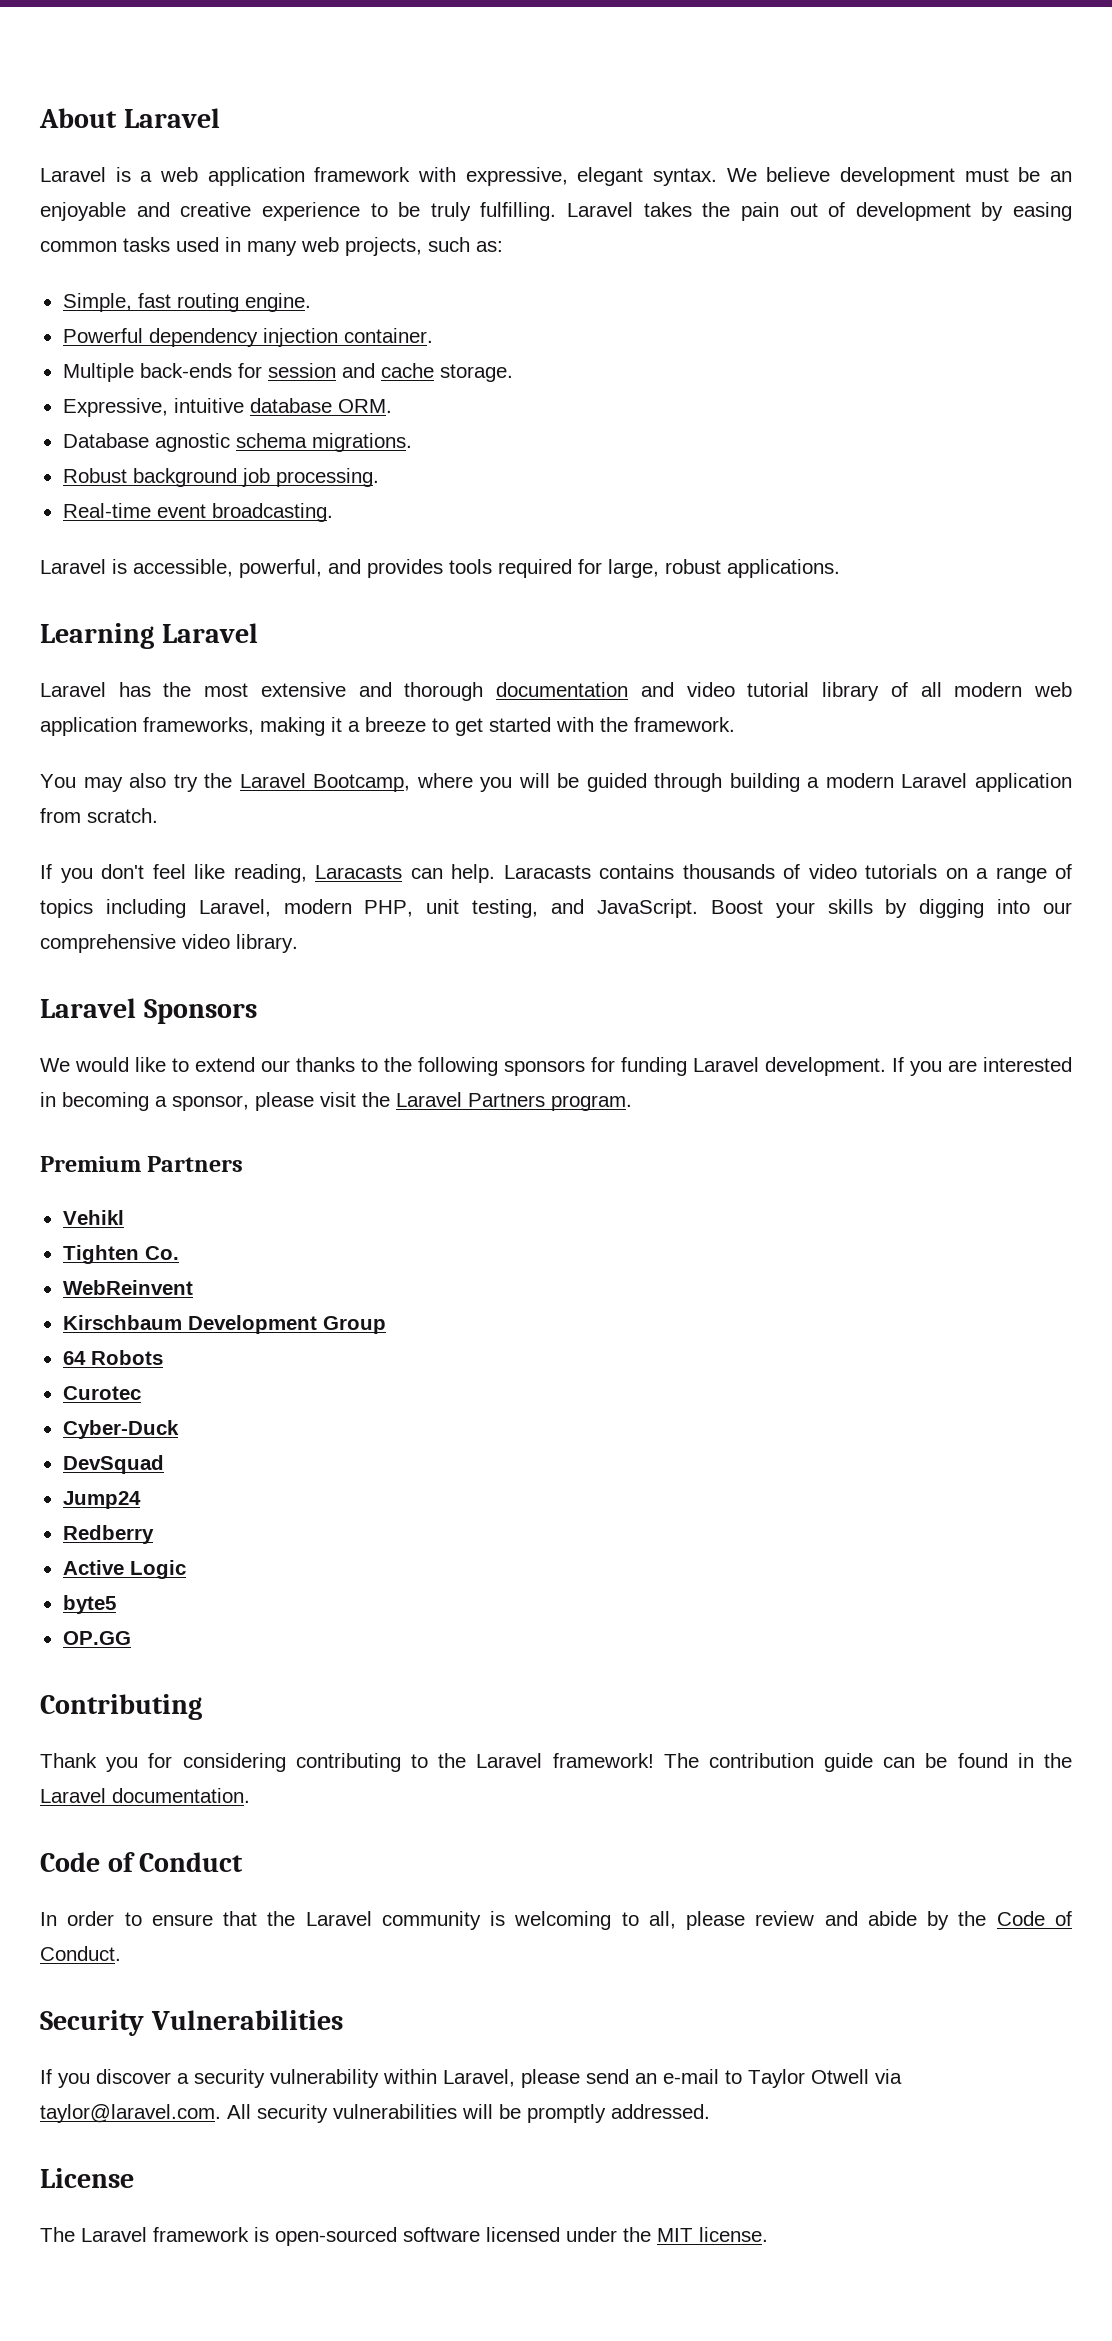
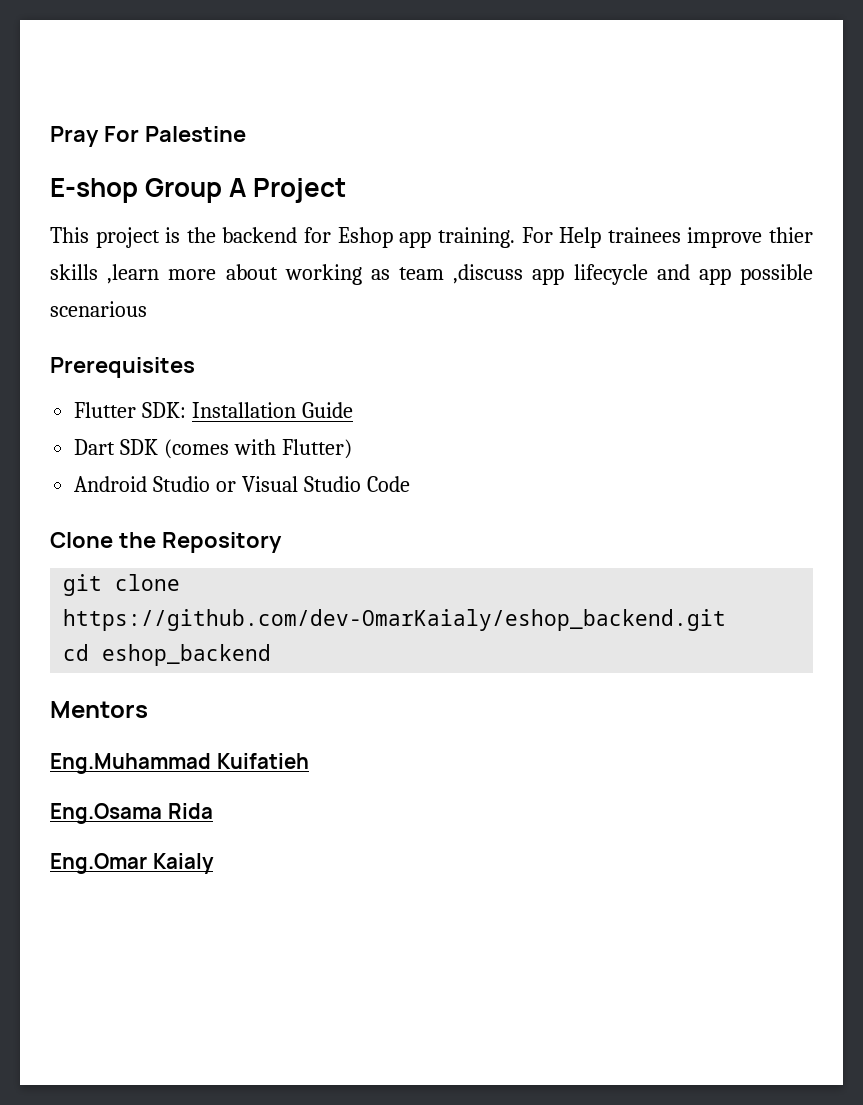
- About Laravel
- Laravel is a web application framework with expressive, elegant syntax. We believe development must be an enjoyable and creative experience to be truly fulfilling. Laravel takes the pain out of development by easing common tasks used in many web projects, such as:
- Simple, fast routing engine.
- Powerful dependency injection container.
- Multiple back-ends for session and cache storage.
- Expressive, intuitive database ORM.
- Database agnostic schema migrations.
- Robust background job processing.
- Real-time event broadcasting.
- Laravel is accessible, powerful, and provides tools required for large, robust applications.
- Learning Laravel
- Laravel has the most extensive and thorough documentation and video tutorial library of all modern web application frameworks, making it a breeze to get started with the framework.
- You may also try the Laravel Bootcamp, where you will be guided through building a modern Laravel application from scratch.
- If you don't feel like reading, Laracasts can help. Laracasts contains thousands of video tutorials on a range of topics including Laravel, modern PHP, unit testing, and JavaScript. Boost your skills by digging into our comprehensive video library.
- Laravel Sponsors
- We would like to extend our thanks to the following sponsors for funding Laravel development. If you are interested in becoming a sponsor, please visit the Laravel Partners program.
- Premium Partners
- Vehikl
- Tighten Co.
- WebReinvent
- Kirschbaum Development Group
- 64 Robots
- Curotec
- Cyber-Duck
- DevSquad
- Jump24
- Redberry
- Active Logic
- byte5
- OP.GG
- Contributing
- Thank you for considering contributing to the Laravel framework! The contribution guide can be found in the Laravel documentation.
- Code of Conduct
- In order to ensure that the Laravel community is welcoming to all, please review and abide by the Code of Conduct.
- Security Vulnerabilities
- If you discover a security vulnerability within Laravel, please send an e-mail to Taylor Otwell via taylor@laravel.com. All security vulnerabilities will be promptly addressed.
- License
- The Laravel framework is open-sourced software licensed under the MIT license.
+ Pray For Palestine
+ E-shop Group A Project
+ This project is the backend for Eshop app training. For Help trainees improve thier skills ,learn more about working as team ,discuss app lifecycle and app possible scenarious
+ Prerequisites
+ Flutter SDK: Installation Guide
+ Dart SDK (comes with Flutter)
+ Android Studio or Visual Studio Code
+ Clone the Repository
+ git clone https://github.com/dev-OmarKaialy/eshop_backend.git
+ cd eshop_backend
+ Mentors
+ Eng.Muhammad Kuifatieh
+ Eng.Osama Rida
+ Eng.Omar Kaialy

